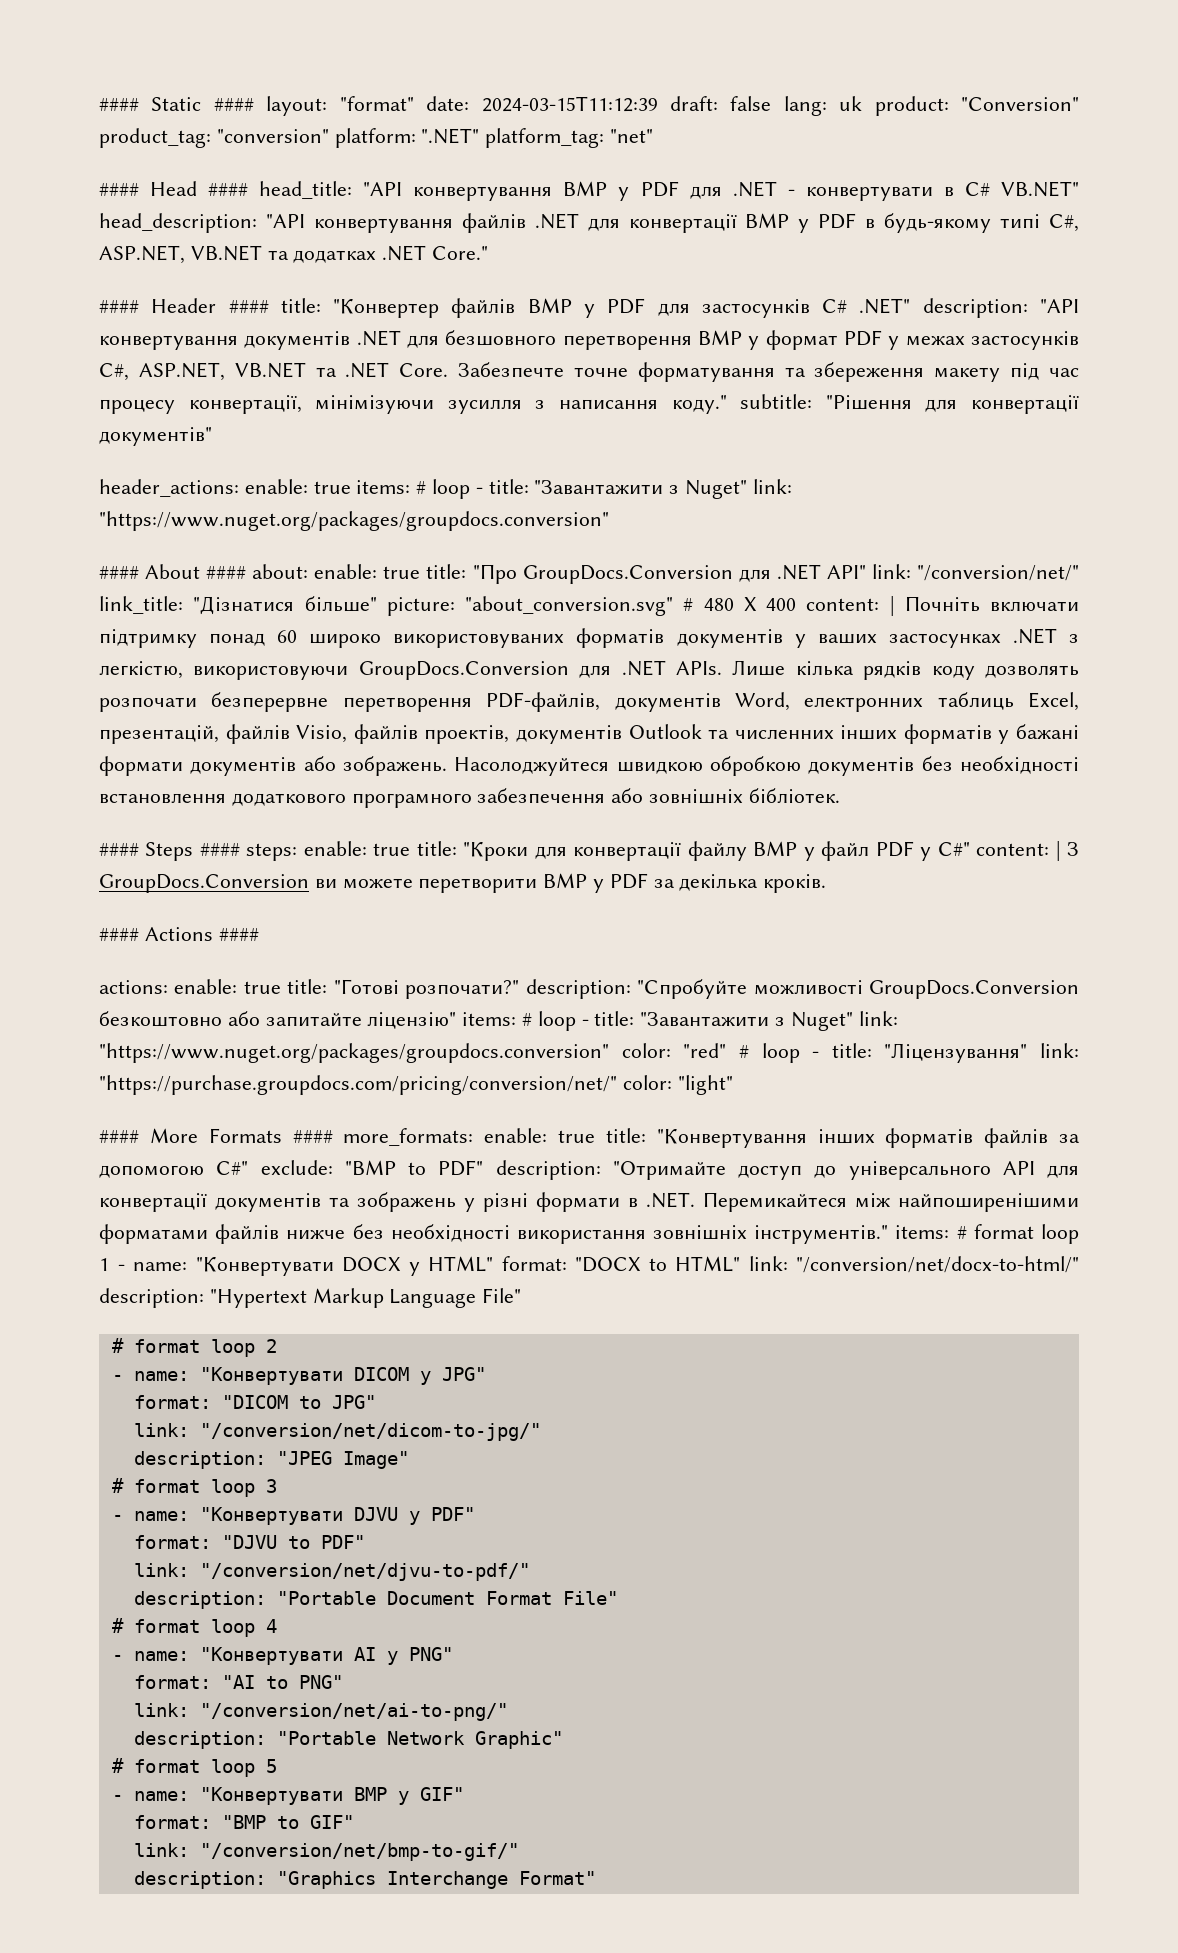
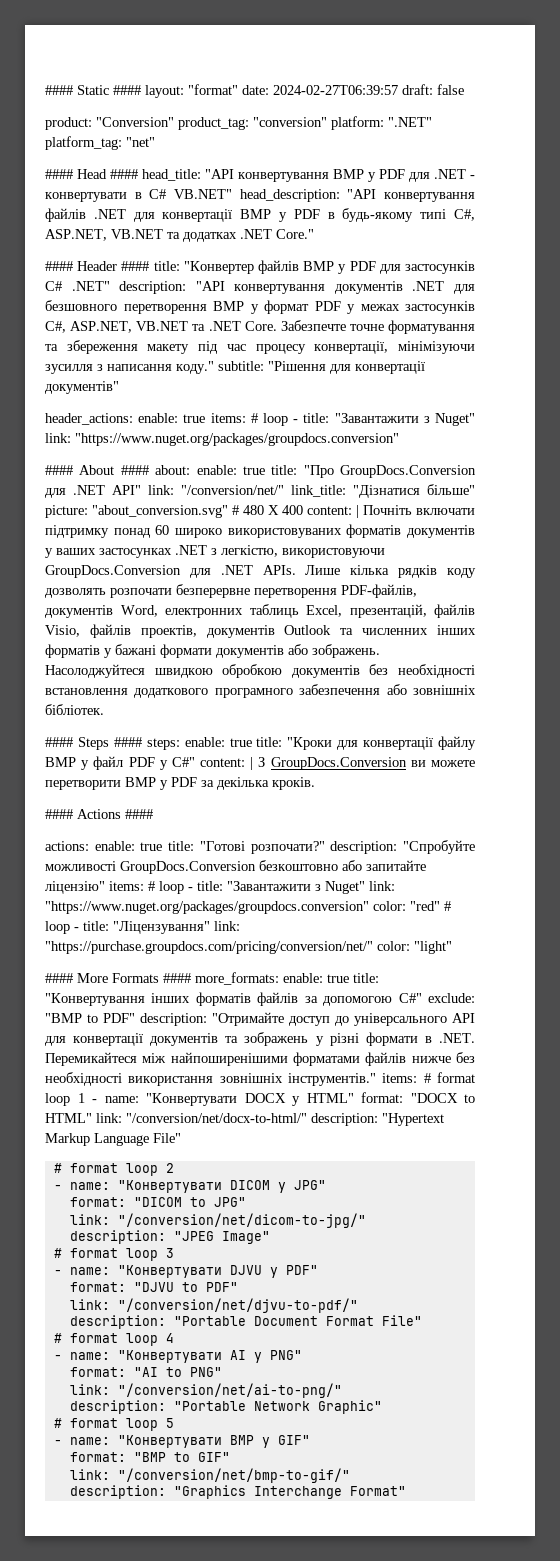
- #### Static #### layout: "format" date: 2024-03-15T11:12:39 draft: false lang: uk product: "Conversion" product_tag: "conversion" platform: ".NET" platform_tag: "net"
+ #### Static #### layout: "format" date: 2024-02-27T06:39:57 draft: false
+ product: "Conversion" product_tag: "conversion" platform: ".NET" platform_tag: "net"

